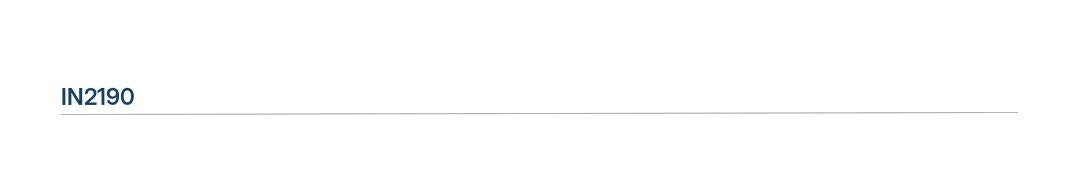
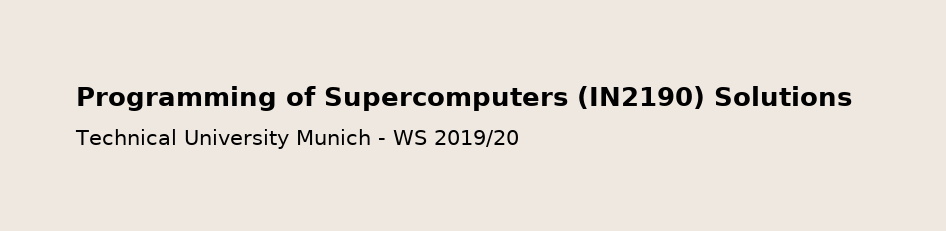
- IN2190
+ Programming of Supercomputers (IN2190) Solutions
+ Technical University Munich - WS 2019/20

